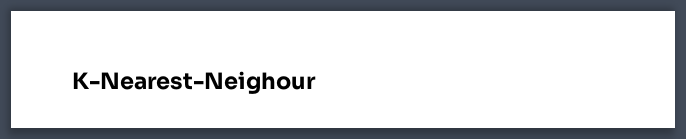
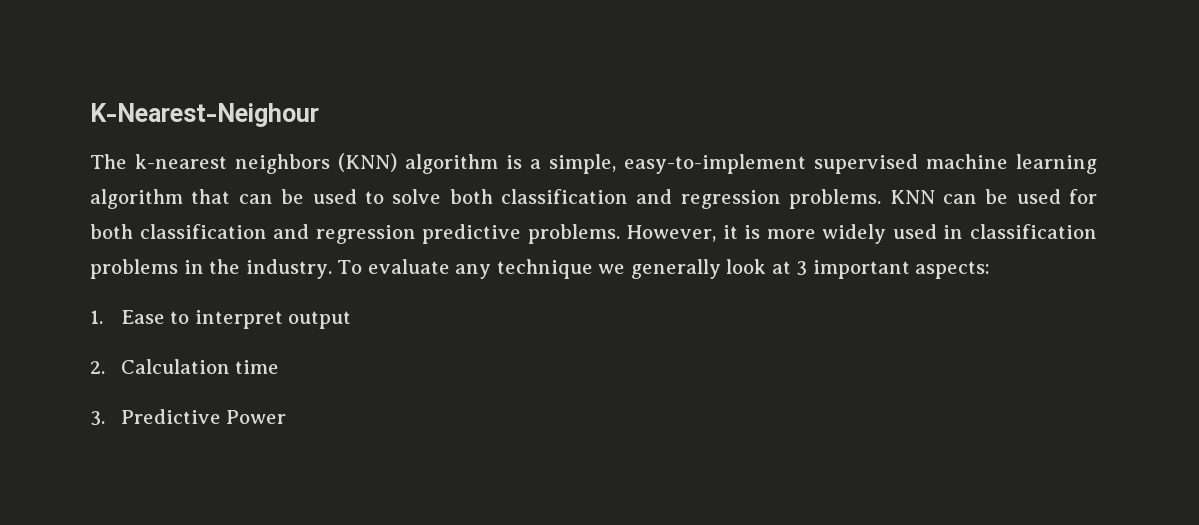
+ The k-nearest neighbors (KNN) algorithm is a simple, easy-to-implement supervised machine learning algorithm that can be used to solve both classification and regression problems. KNN can be used for both classification and regression predictive problems. However, it is more widely used in classification problems in the industry. To evaluate any technique we generally look at 3 important aspects:
+ 1. Ease to interpret output
+ 2. Calculation time
+ 3. Predictive Power

